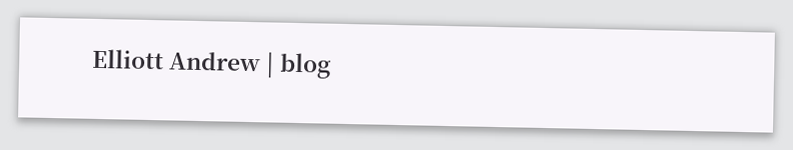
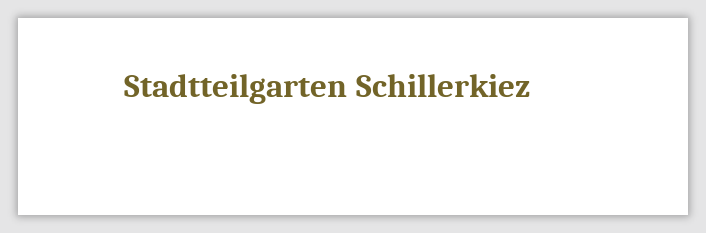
- Elliott Andrew | blog
+ Stadtteilgarten Schillerkiez

